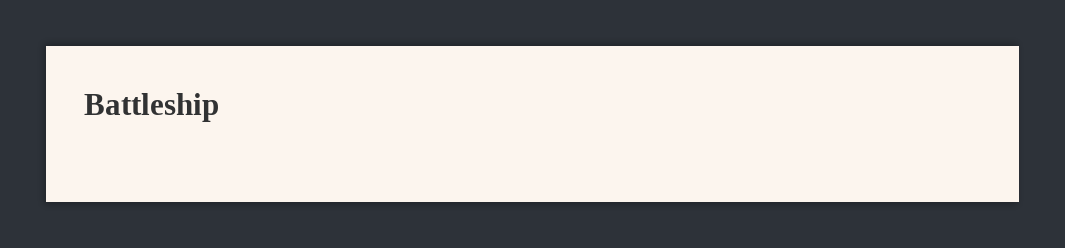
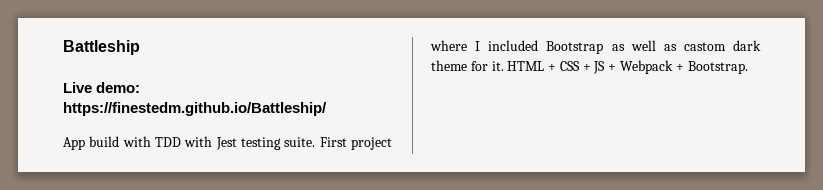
+ Live demo: https://finestedm.github.io/Battleship/
+ App build with TDD with Jest testing suite. First project where I included Bootstrap as well as castom dark theme for it. HTML + CSS + JS + Webpack + Bootstrap.

